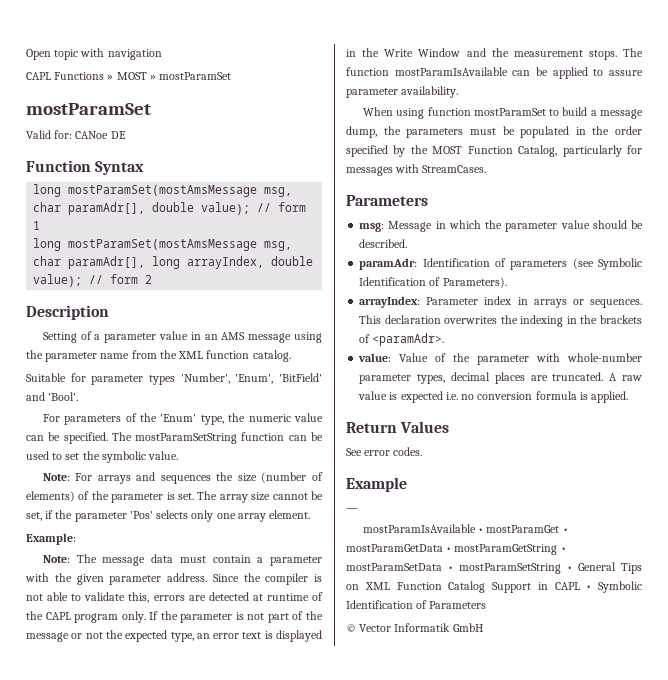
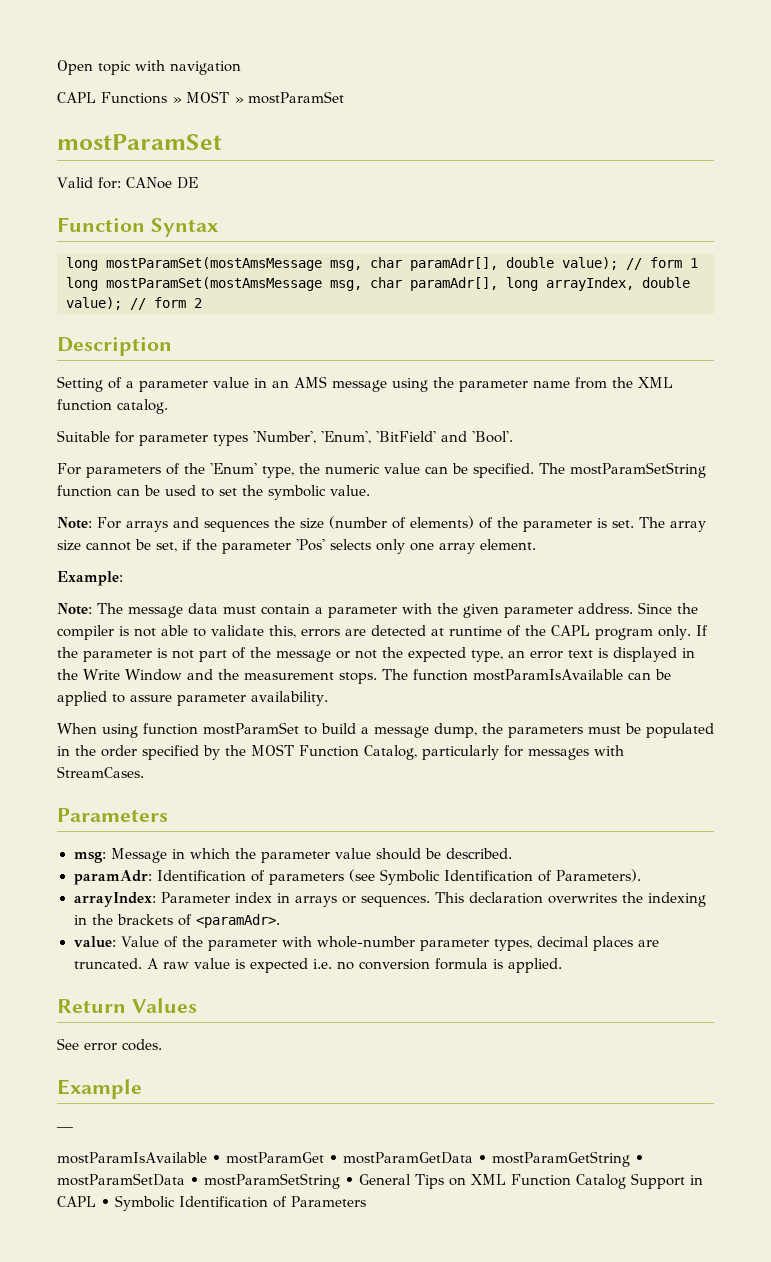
- © Vector Informatik GmbH

